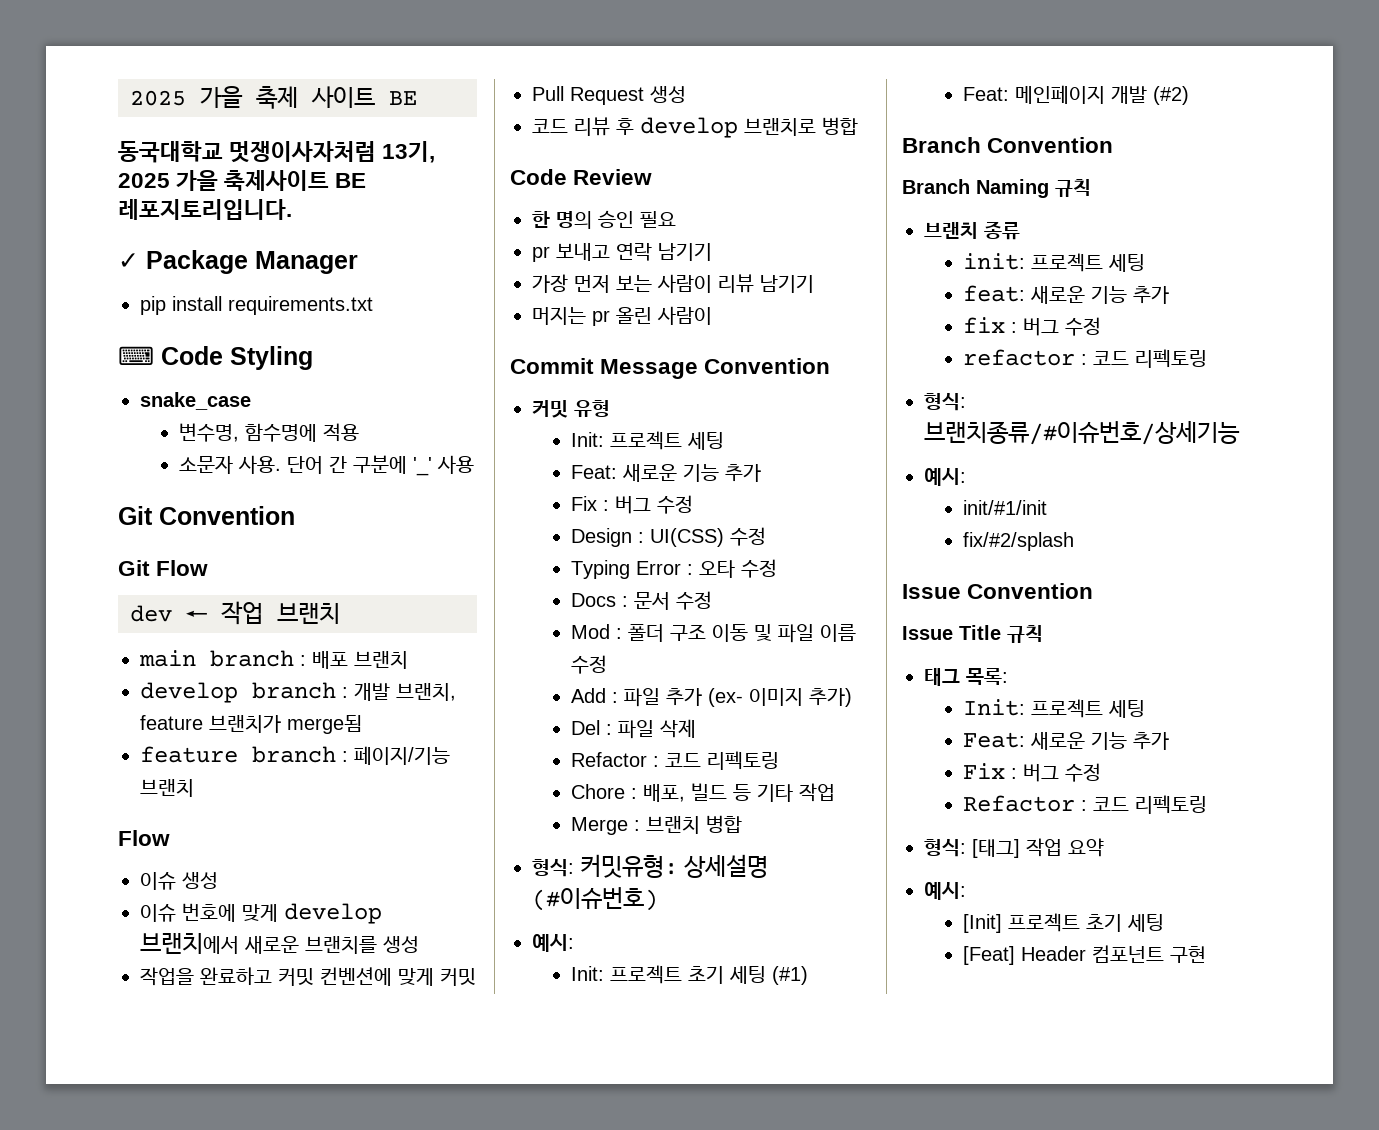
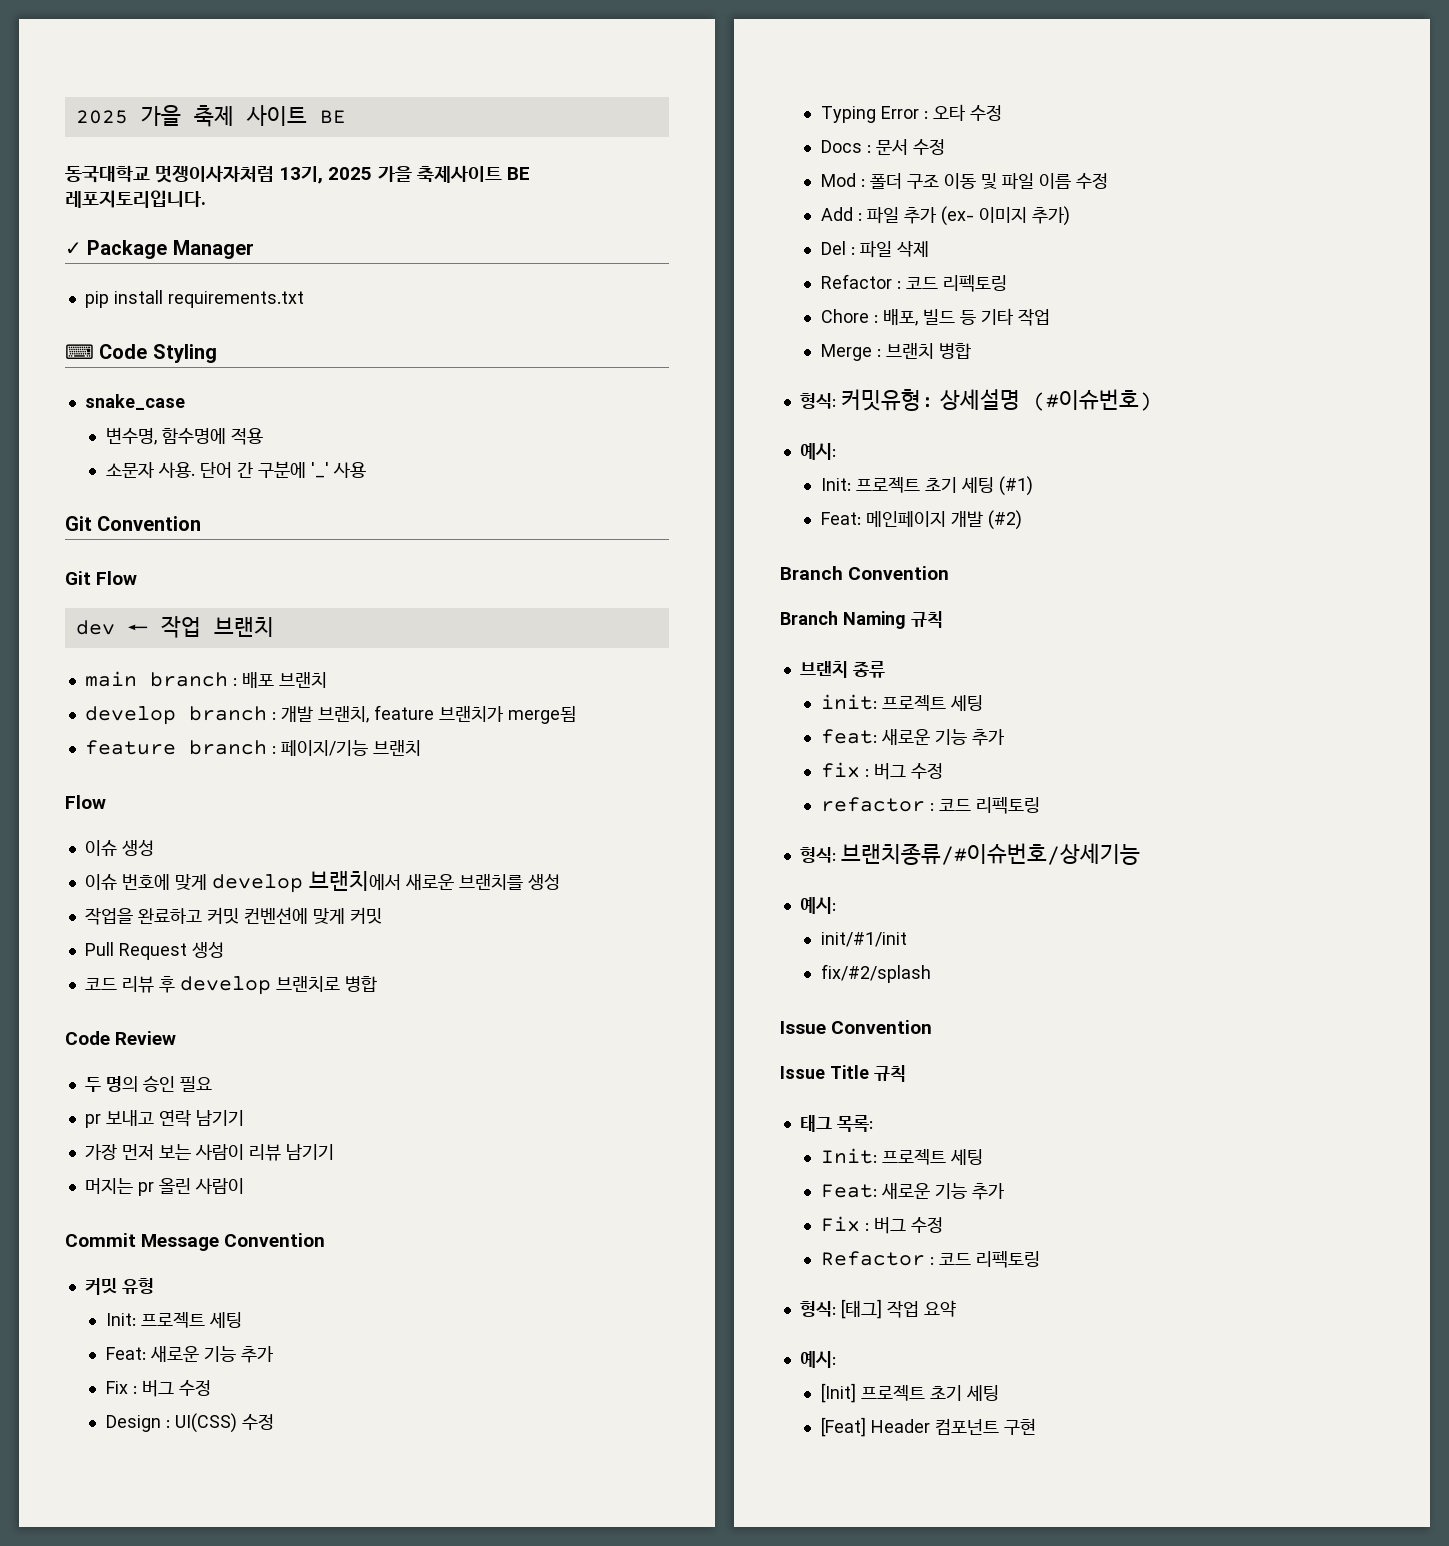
- 한 명의 승인 필요
+ 두 명의 승인 필요

